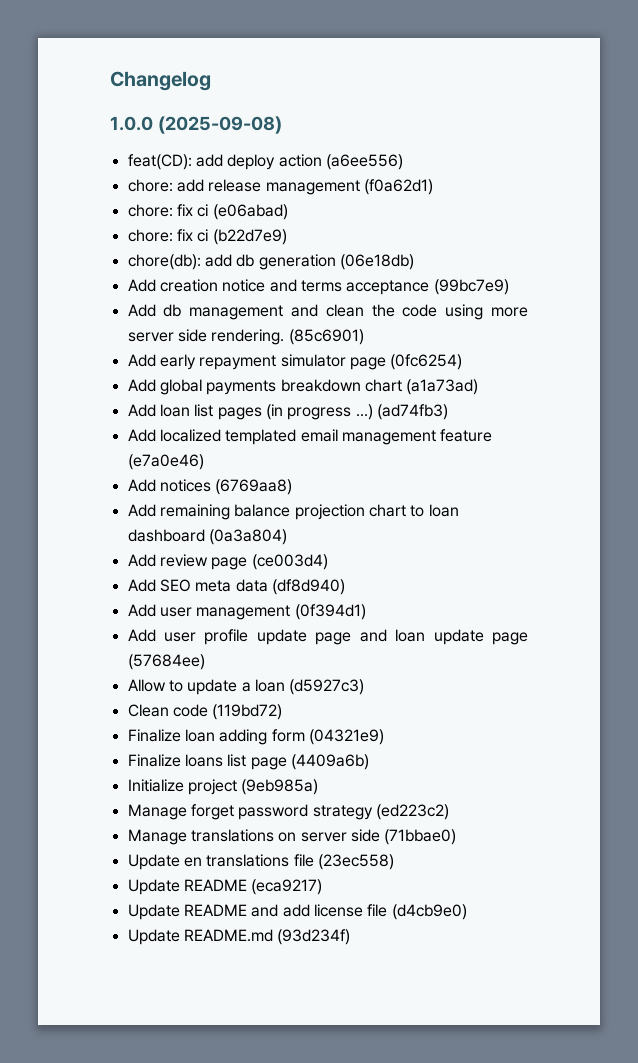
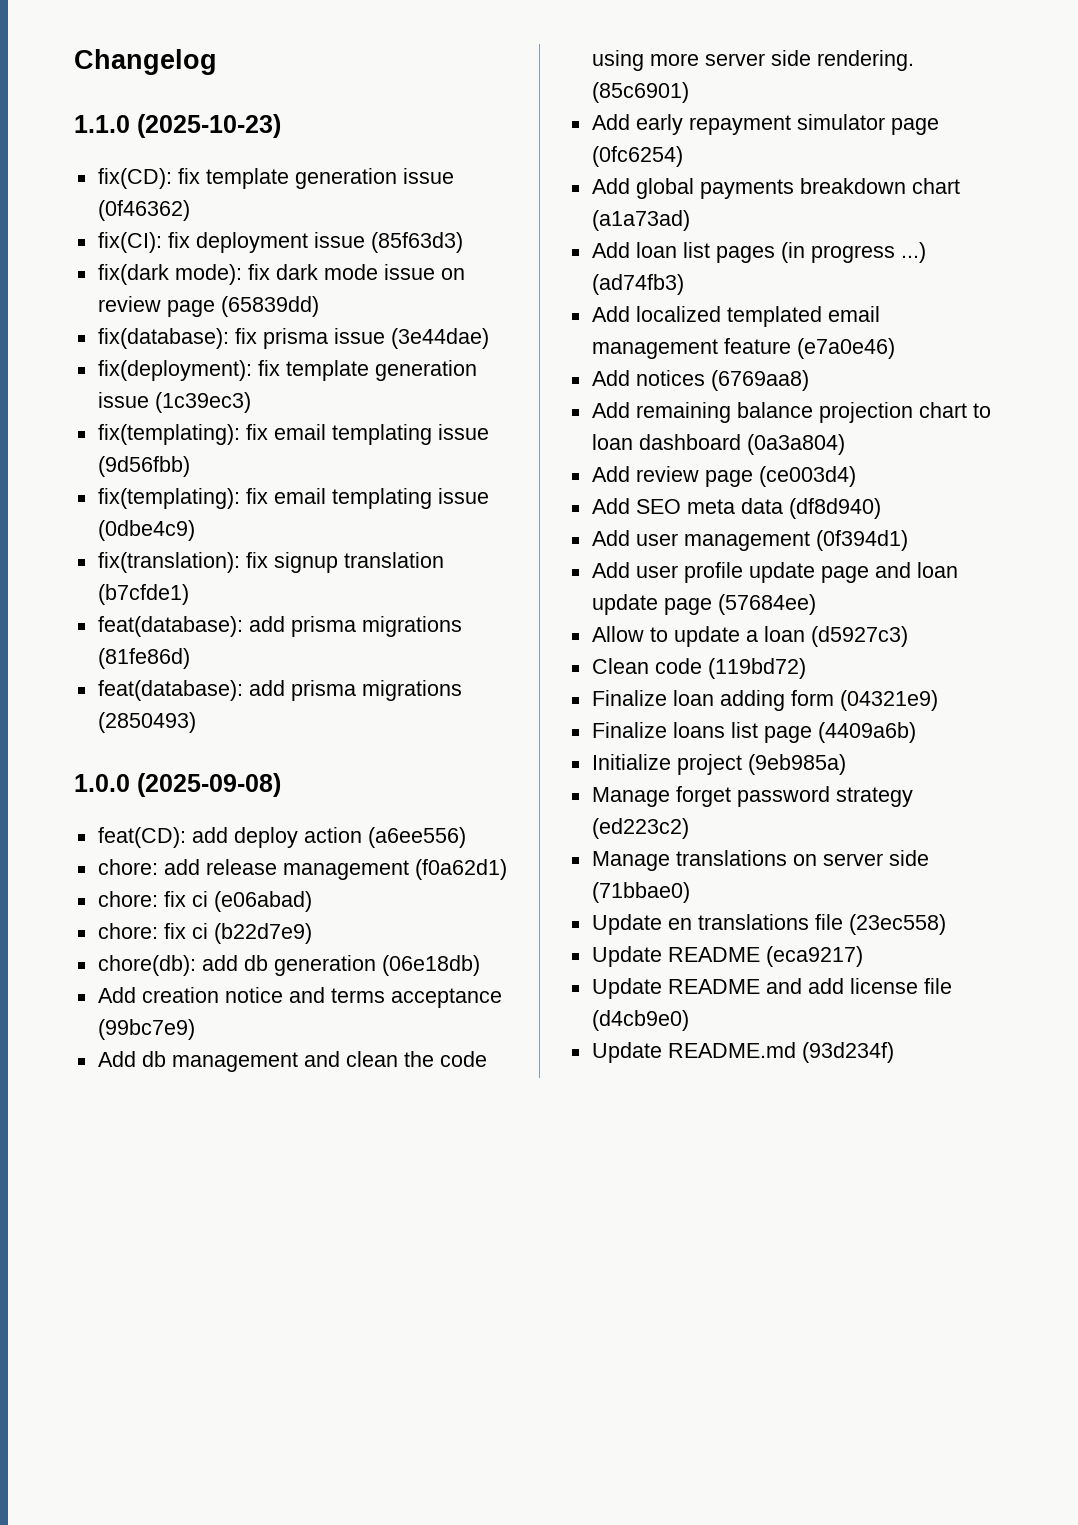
+ 1.1.0 (2025-10-23)
+ fix(CD): fix template generation issue (0f46362)
+ fix(CI): fix deployment issue (85f63d3)
+ fix(dark mode): fix dark mode issue on review page (65839dd)
+ fix(database): fix prisma issue (3e44dae)
+ fix(deployment): fix template generation issue (1c39ec3)
+ fix(templating): fix email templating issue (9d56fbb)
+ fix(templating): fix email templating issue (0dbe4c9)
+ fix(translation): fix signup translation (b7cfde1)
+ feat(database): add prisma migrations (81fe86d)
+ feat(database): add prisma migrations (2850493)

